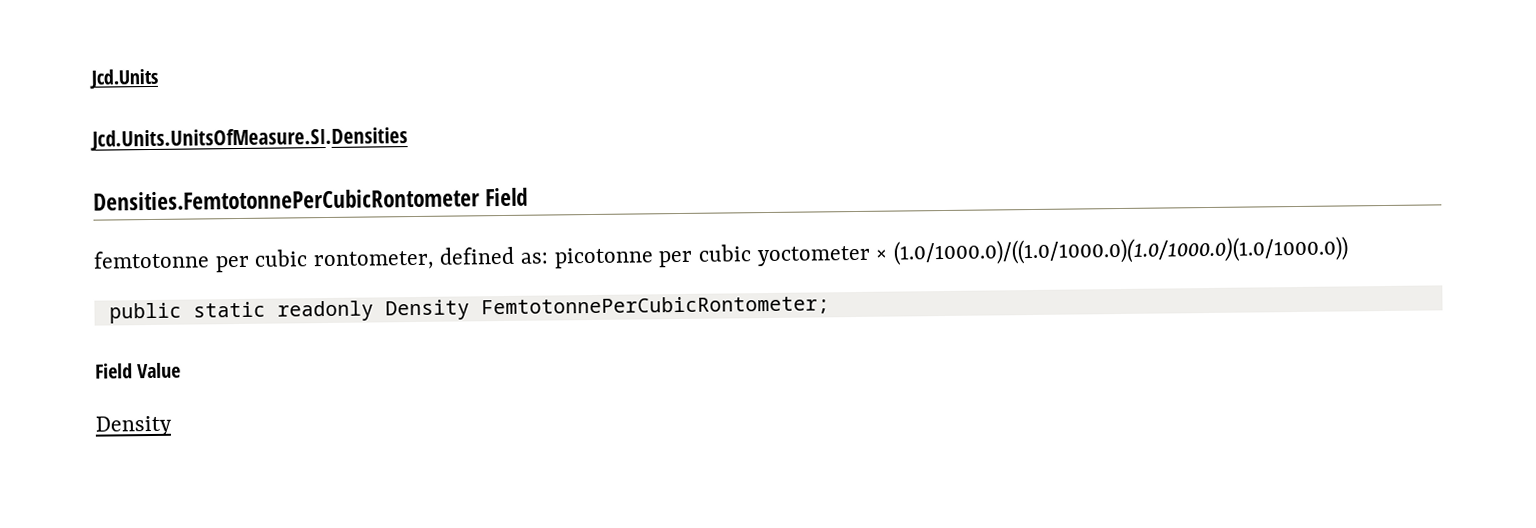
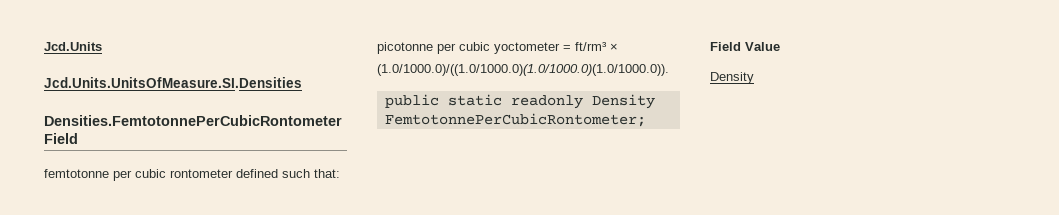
- femtotonne per cubic rontometer, defined as: picotonne per cubic yoctometer × (1.0/1000.0)/((1.0/1000.0)(1.0/1000.0)(1.0/1000.0))
+ femtotonne per cubic rontometer defined such that: picotonne per cubic yoctometer = ft/rm³ ×
+ (1.0/1000.0)/((1.0/1000.0)(1.0/1000.0)(1.0/1000.0)).

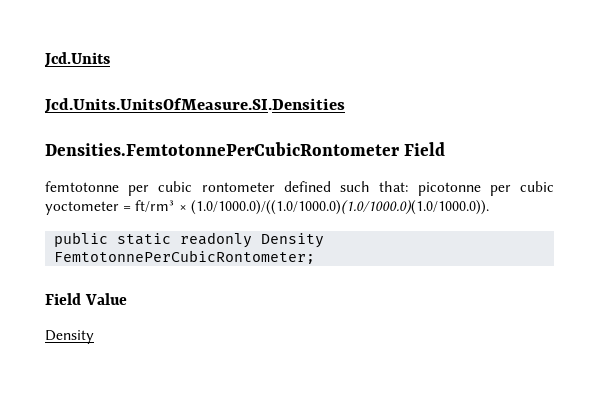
- femtotonne per cubic rontometer defined such that: picotonne per cubic yoctometer = ft/rm³ ×
- (1.0/1000.0)/((1.0/1000.0)(1.0/1000.0)(1.0/1000.0)).
+ femtotonne per cubic rontometer defined such that: picotonne per cubic yoctometer = ft/rm³ × (1.0/1000.0)/((1.0/1000.0)(1.0/1000.0)(1.0/1000.0)).

